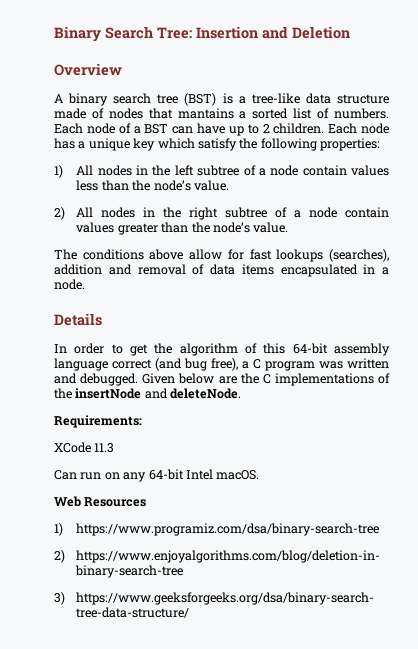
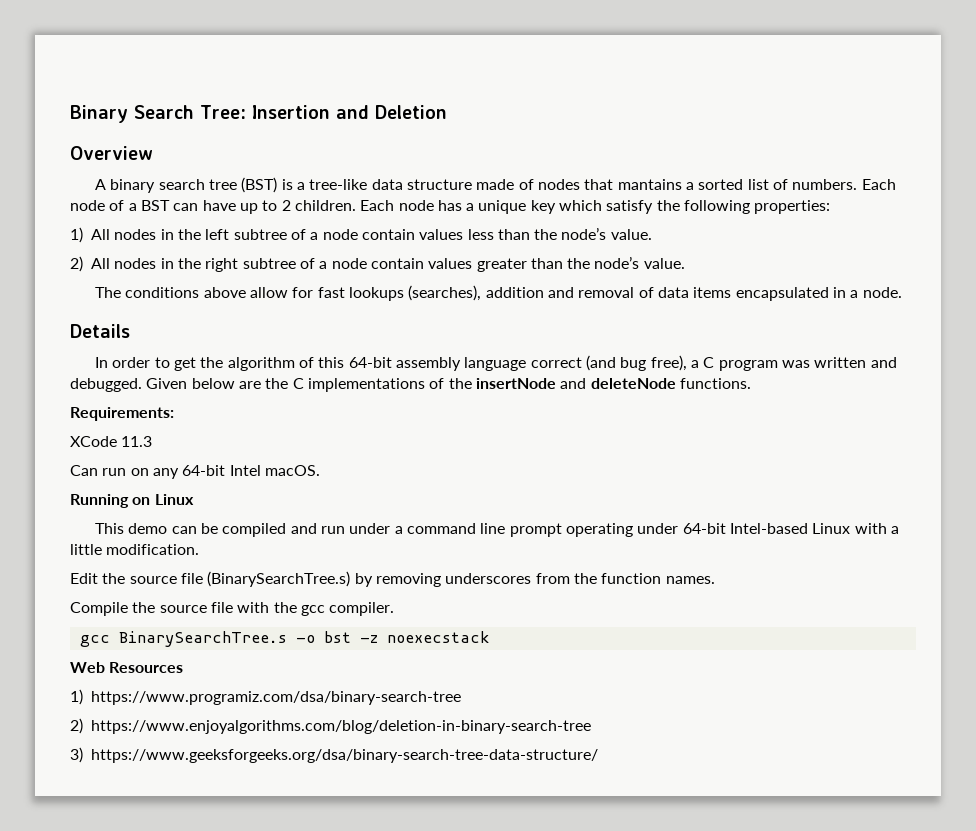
- Given below are the C implementations of the insertNode and deleteNode.
+ Given below are the C implementations of the insertNode and deleteNode functions.
+ Running on Linux
+ This demo can be compiled and run under a command line prompt operating under 64-bit Intel-based Linux with a little modification.
+ Edit the source file (BinarySearchTree.s) by removing underscores from the function names.
+ Compile the source file with the gcc compiler.
+ gcc BinarySearchTree.s -o bst -z noexecstack

